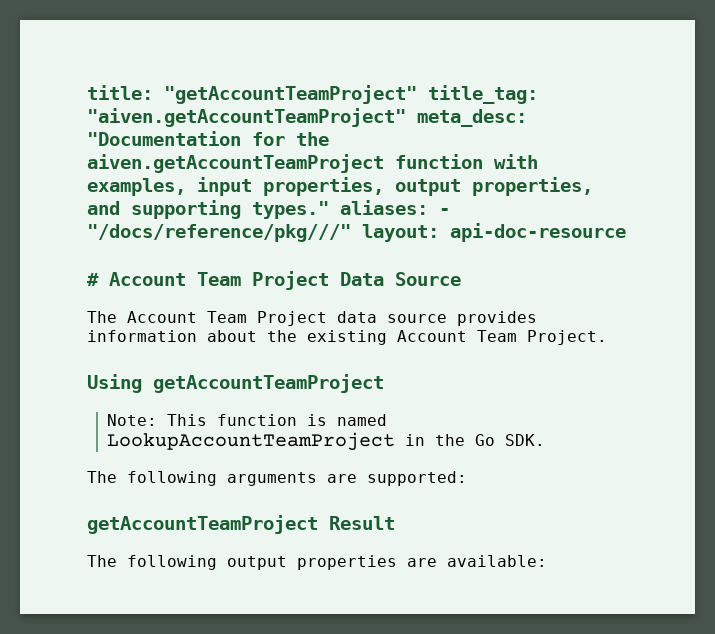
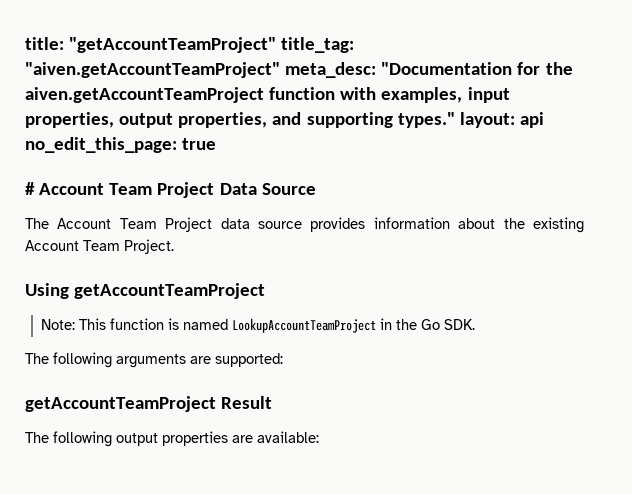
- title: "getAccountTeamProject" title_tag: "aiven.getAccountTeamProject" meta_desc: "Documentation for the aiven.getAccountTeamProject function with examples, input properties, output properties, and supporting types." aliases: - "/docs/reference/pkg///" layout: api-doc-resource
+ title: "getAccountTeamProject" title_tag: "aiven.getAccountTeamProject" meta_desc: "Documentation for the aiven.getAccountTeamProject function with examples, input properties, output properties, and supporting types." layout: api no_edit_this_page: true

